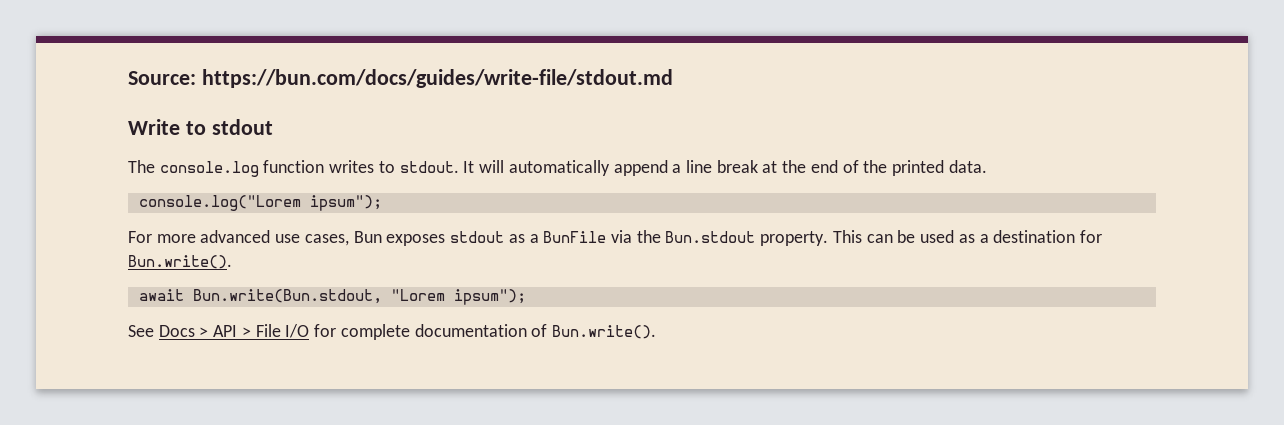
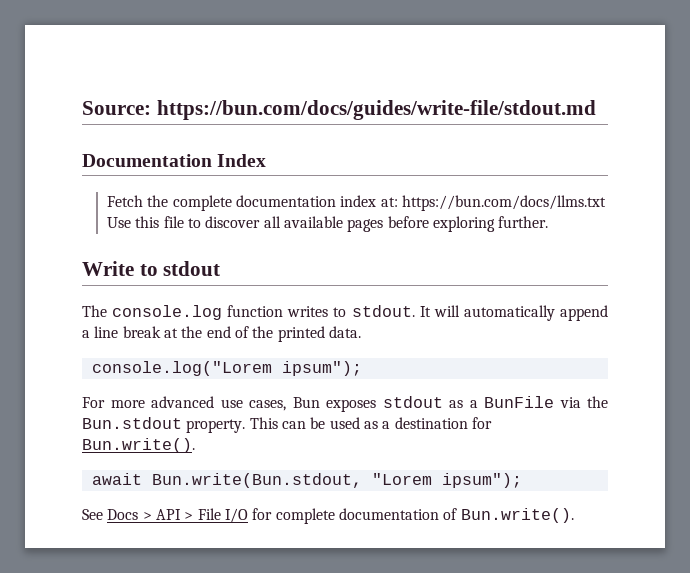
+ Documentation Index
+ Fetch the complete documentation index at: https://bun.com/docs/llms.txt Use this file to discover all available pages before exploring further.

